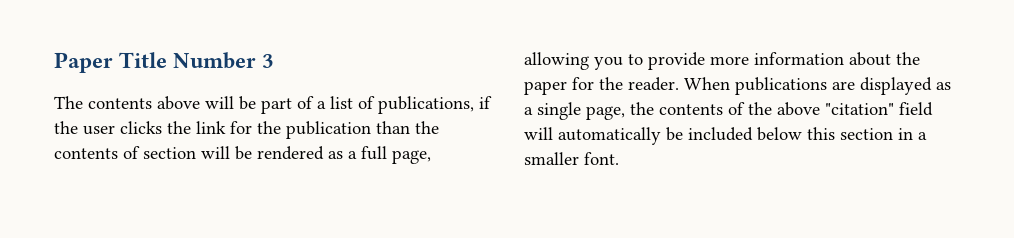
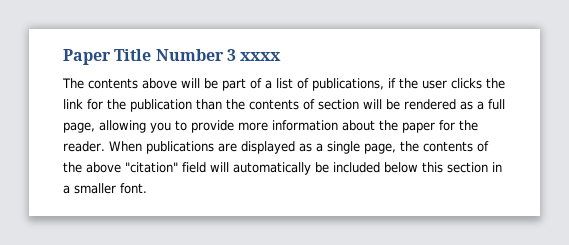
- Paper Title Number 3
+ Paper Title Number 3 xxxx

